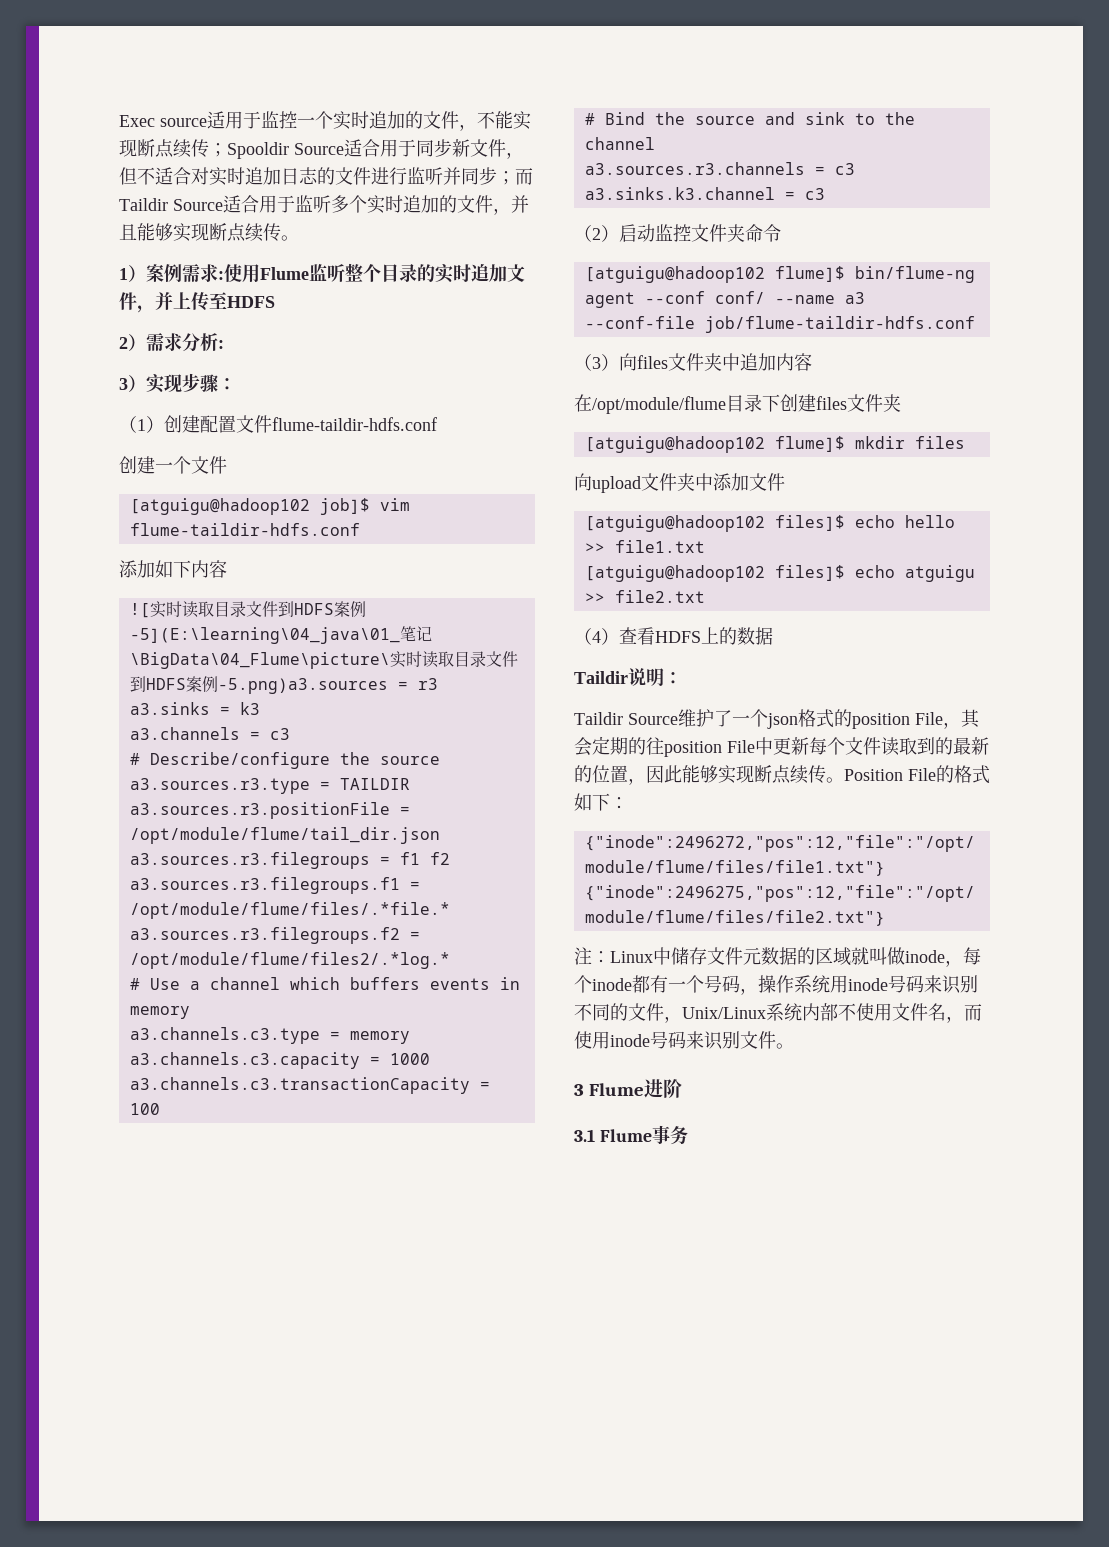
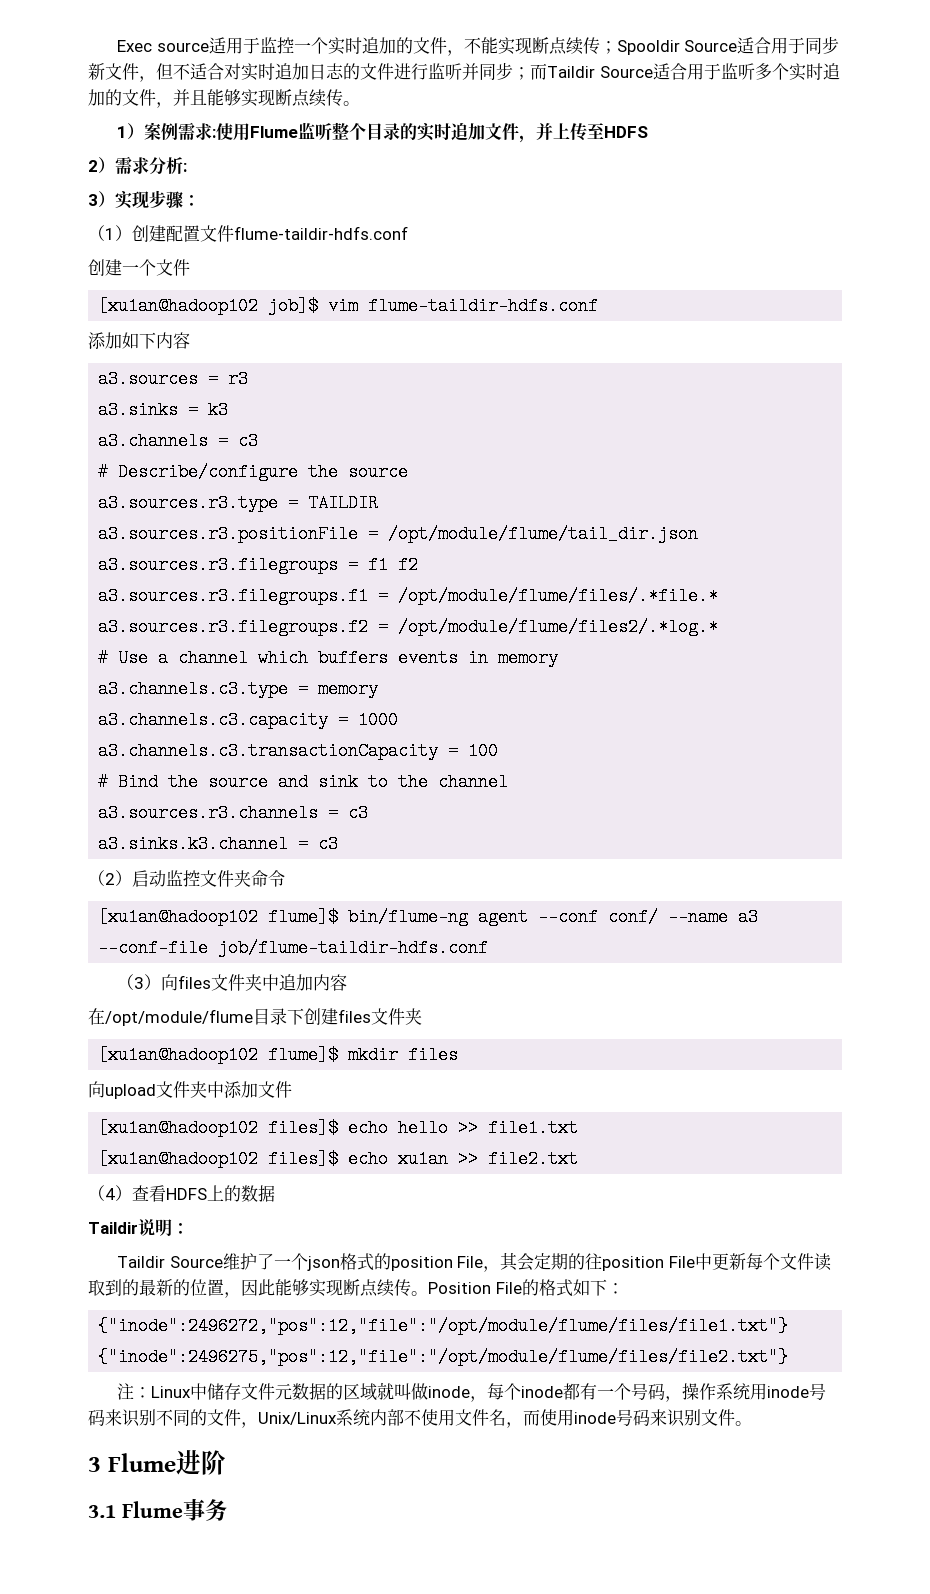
- [atguigu@hadoop102 job]$ vim flume-taildir-hdfs.conf
+ [xu1an@hadoop102 job]$ vim flume-taildir-hdfs.conf
- ![实时读取目录文件到HDFS案例-5](E:\learning\04_java\01_笔记\BigData\04_Flume\picture\实时读取目录文件到HDFS案例-5.png)a3.sources = r3
+ a3.sources = r3
- [atguigu@hadoop102 flume]$ bin/flume-ng agent --conf conf/ --name a3 --conf-file job/flume-taildir-hdfs.conf
+ [xu1an@hadoop102 flume]$ bin/flume-ng agent --conf conf/ --name a3 --conf-file job/flume-taildir-hdfs.conf
- [atguigu@hadoop102 flume]$ mkdir files
+ [xu1an@hadoop102 flume]$ mkdir files
- [atguigu@hadoop102 files]$ echo hello >> file1.txt
+ [xu1an@hadoop102 files]$ echo hello >> file1.txt
- [atguigu@hadoop102 files]$ echo atguigu >> file2.txt
+ [xu1an@hadoop102 files]$ echo xu1an >> file2.txt

